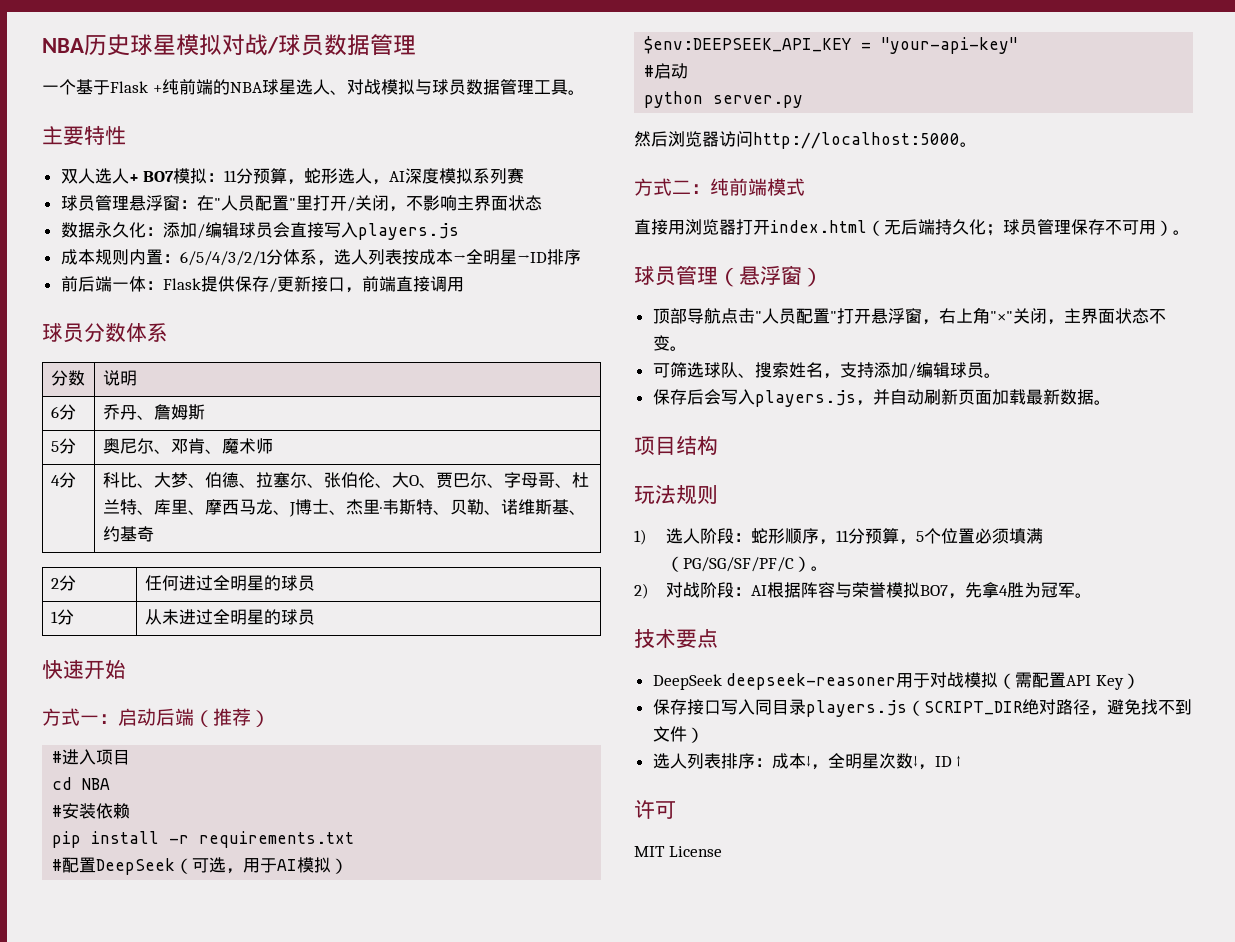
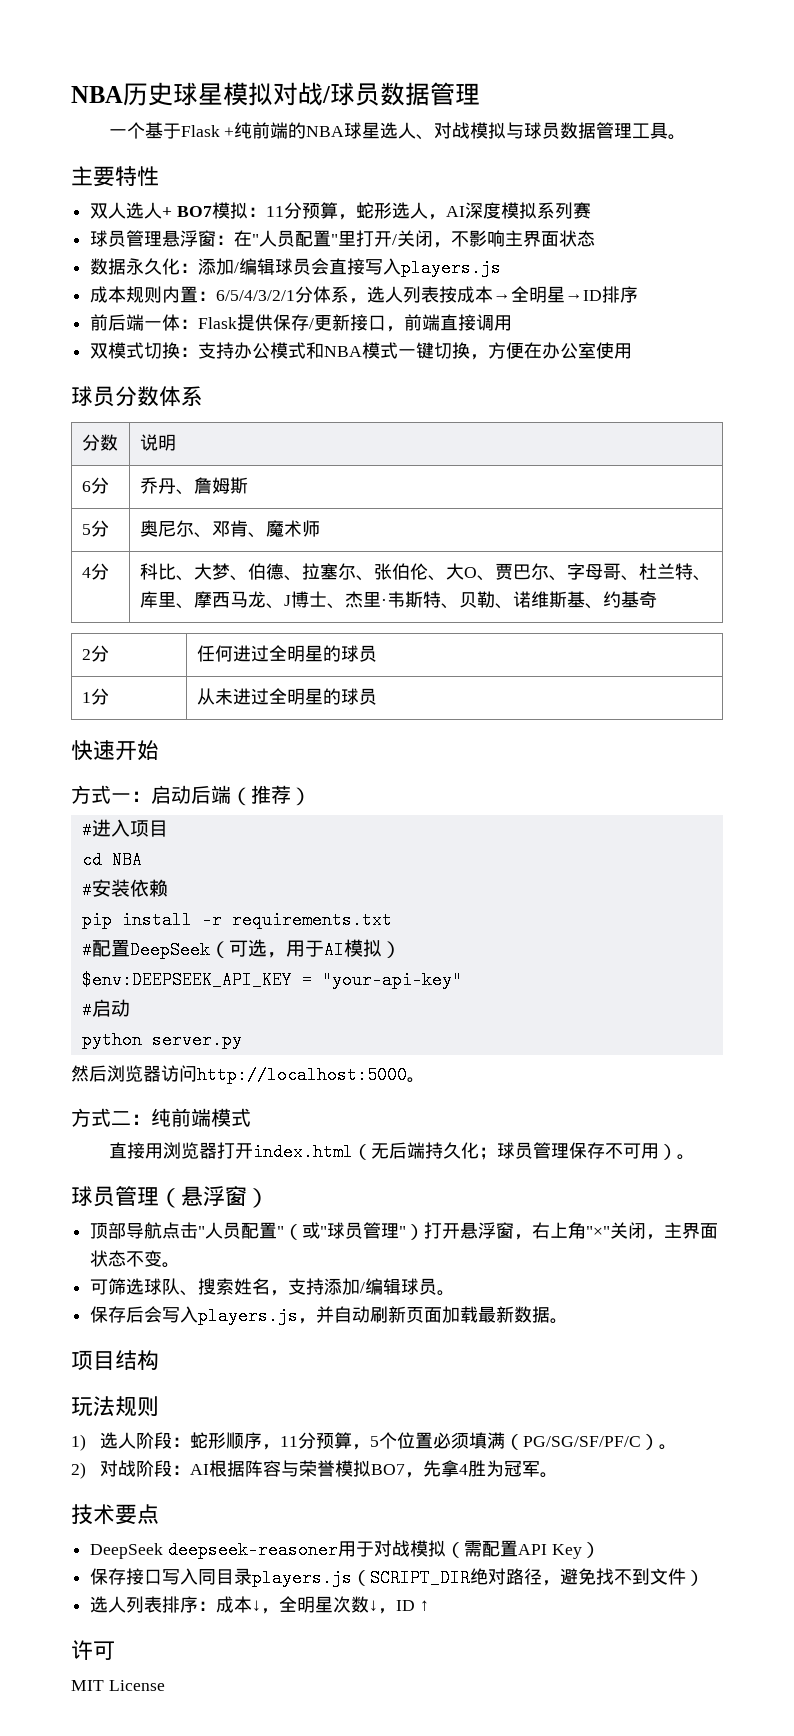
+ 双模式切换：支持办公模式和NBA模式一键切换，方便在办公室使用
- 顶部导航点击"人员配置"打开悬浮窗，右上角"×"关闭，主界面状态不变。
+ 顶部导航点击"人员配置"（或"球员管理"）打开悬浮窗，右上角"×"关闭，主界面状态不变。

